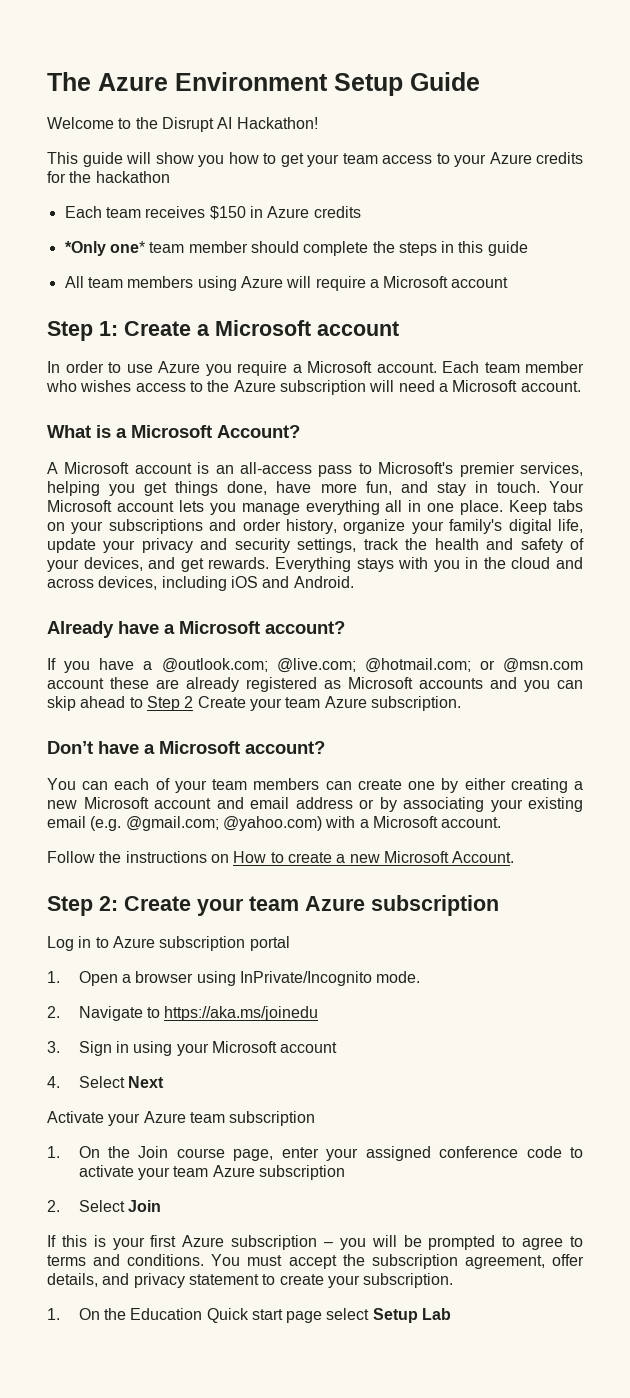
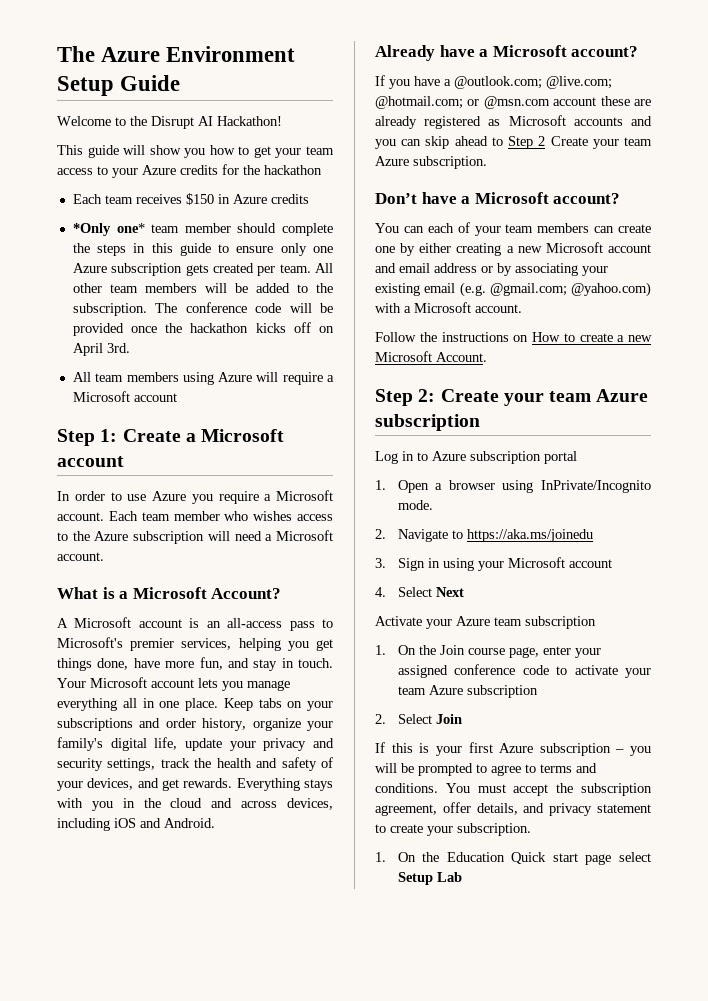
- *Only one* team member should complete the steps in this guide
+ *Only one* team member should complete the steps in this guide to ensure only one Azure subscription gets created per team. All other team members will be added to the subscription. The conference code will be provided once the hackathon kicks off on April 3rd.

